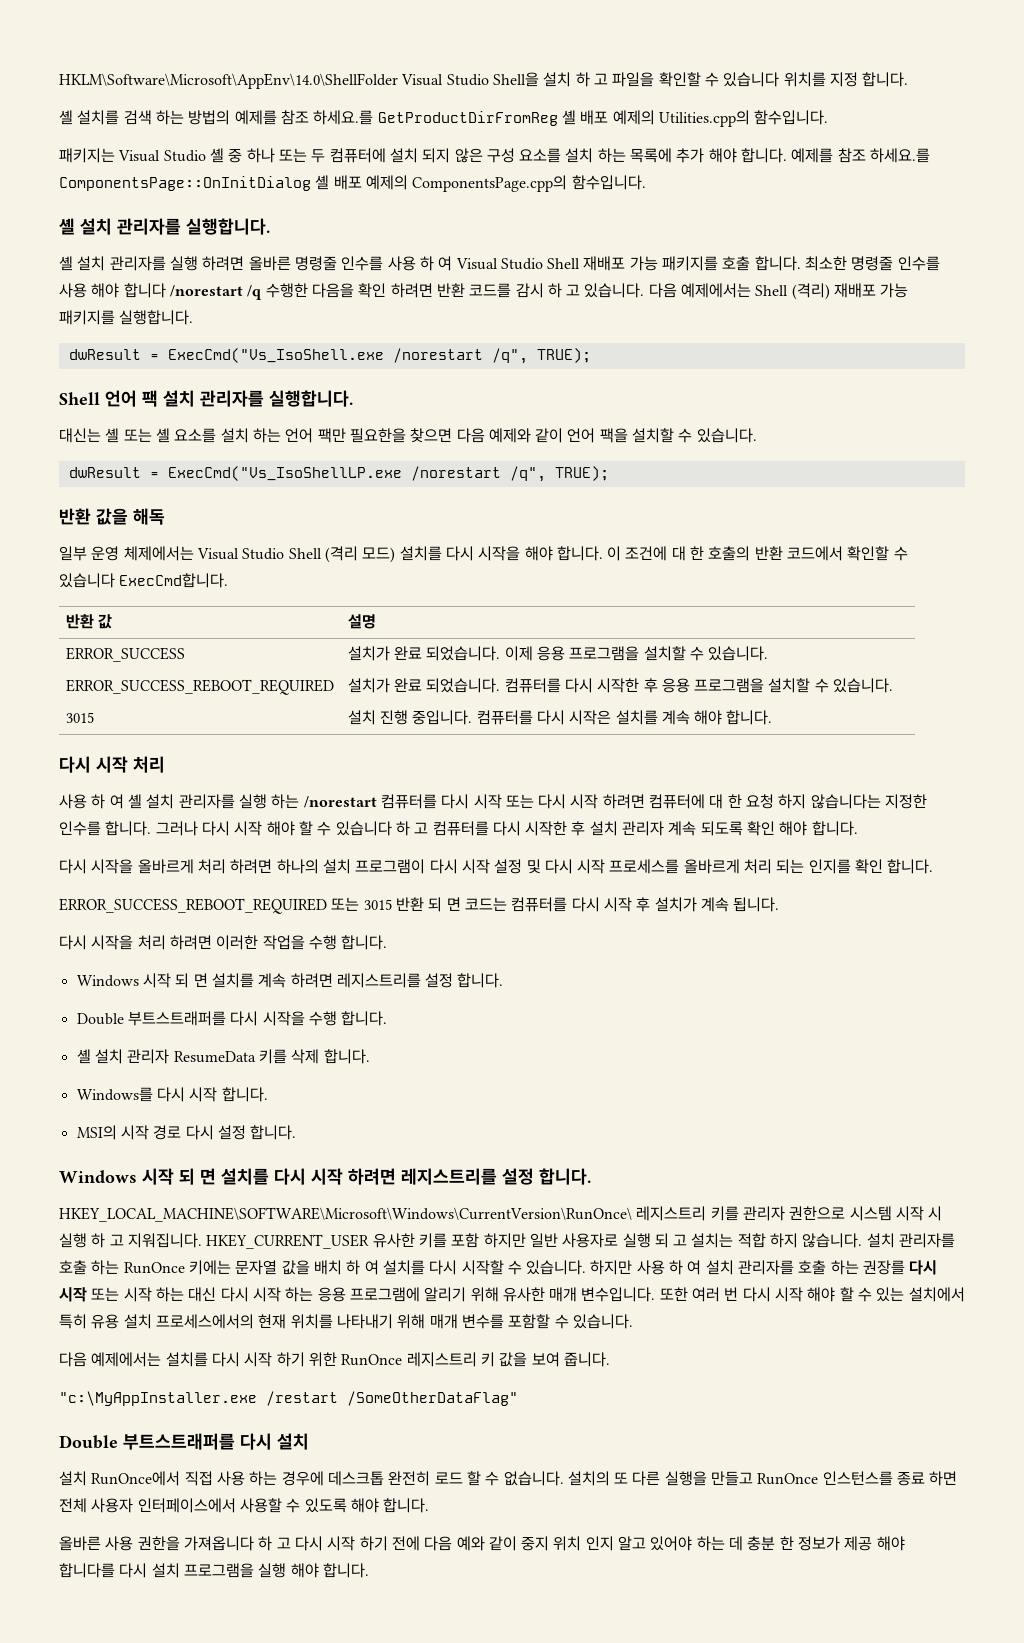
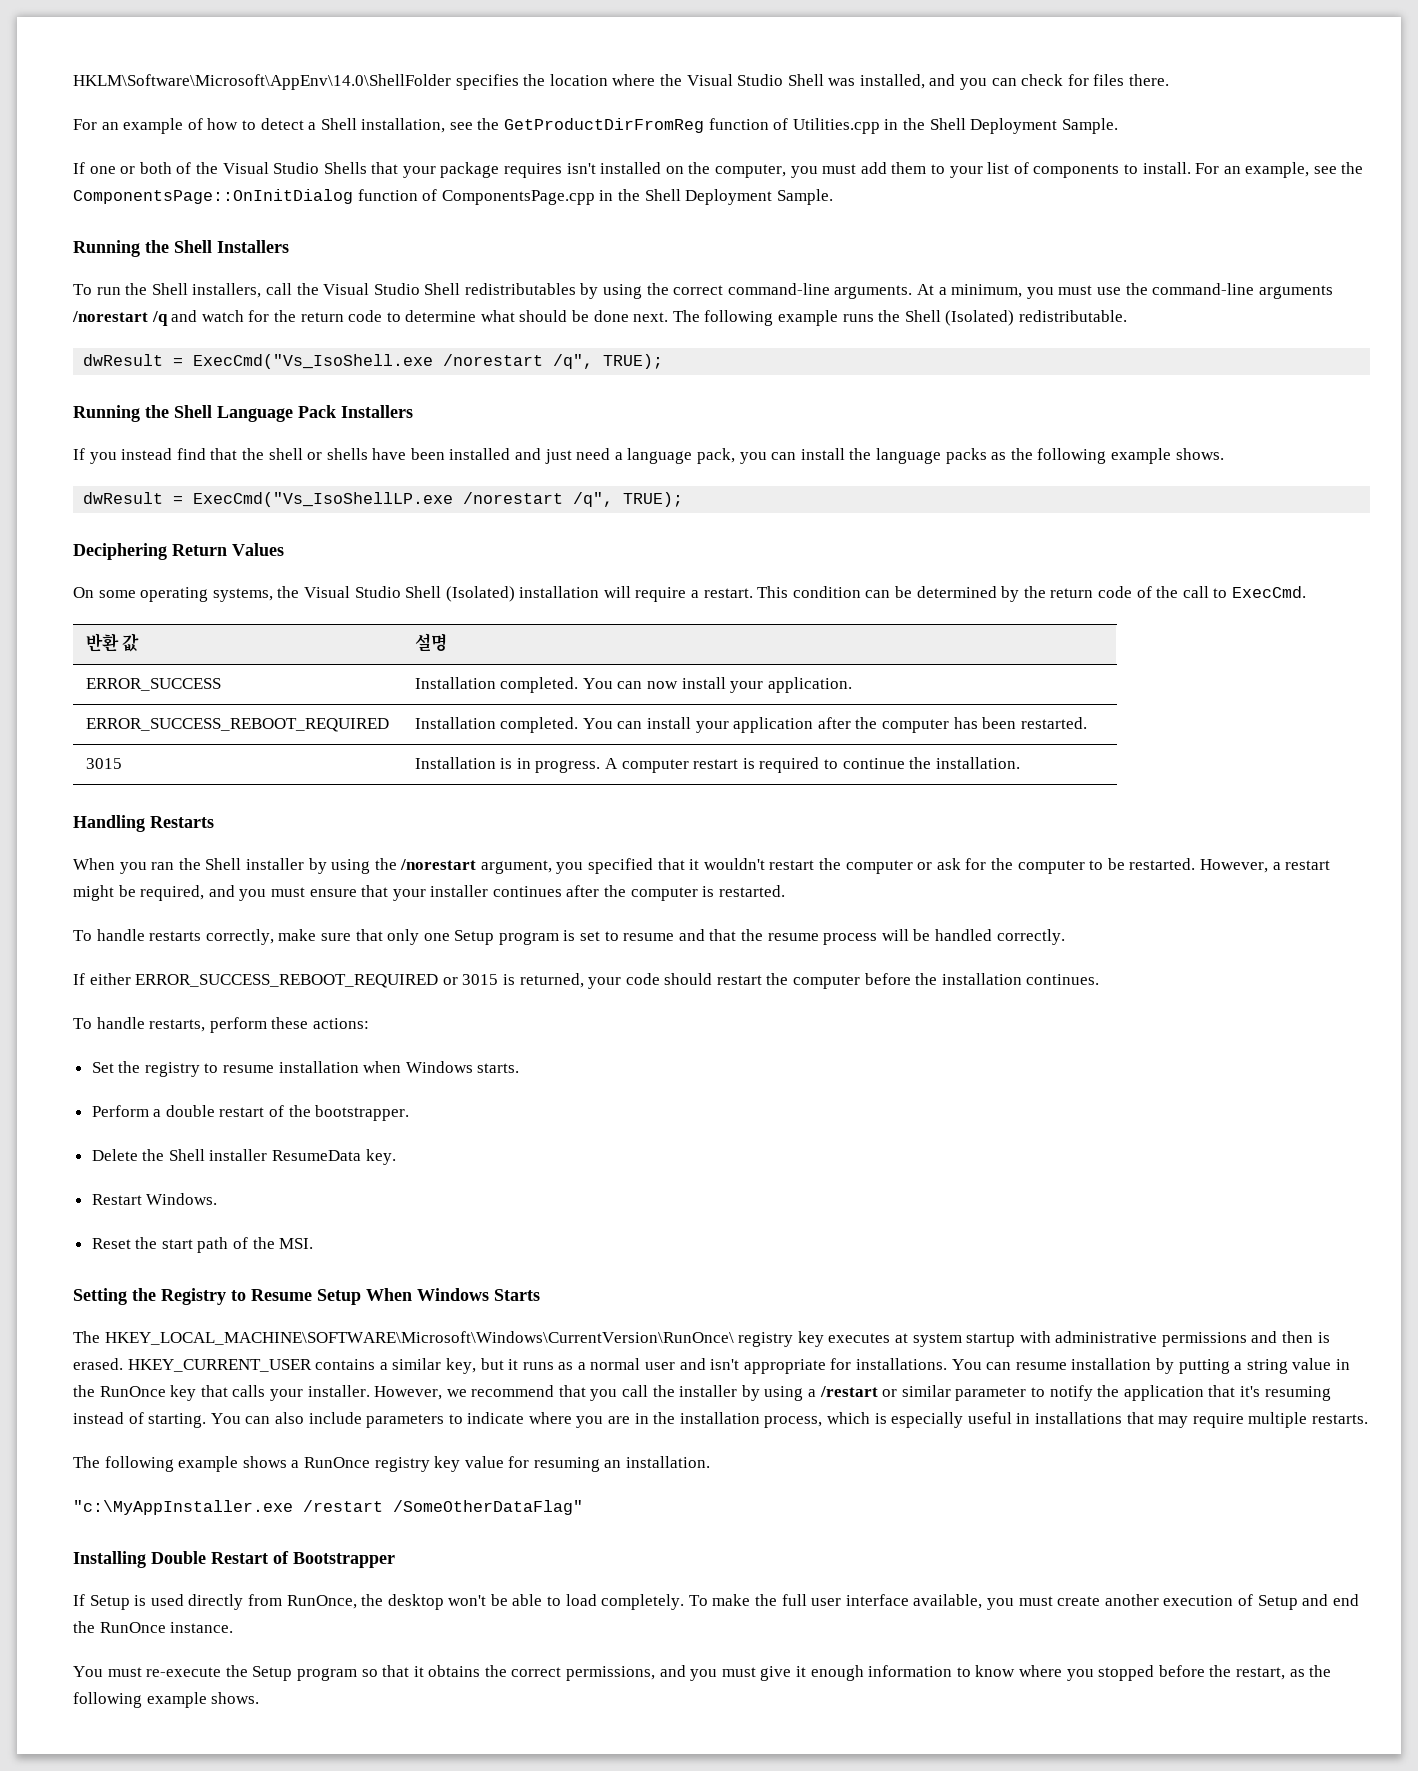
- HKLM\Software\Microsoft\AppEnv\14.0\ShellFolder Visual Studio Shell을 설치 하 고 파일을 확인할 수 있습니다 위치를 지정 합니다.
- 셸 설치를 검색 하는 방법의 예제를 참조 하세요.를 GetProductDirFromReg 셸 배포 예제의 Utilities.cpp의 함수입니다.
- 패키지는 Visual Studio 셸 중 하나 또는 두 컴퓨터에 설치 되지 않은 구성 요소를 설치 하는 목록에 추가 해야 합니다. 예제를 참조 하세요.를 ComponentsPage::OnInitDialog 셸 배포 예제의 ComponentsPage.cpp의 함수입니다.
- 셸 설치 관리자를 실행합니다.
- 셸 설치 관리자를 실행 하려면 올바른 명령줄 인수를 사용 하 여 Visual Studio Shell 재배포 가능 패키지를 호출 합니다. 최소한 명령줄 인수를 사용 해야 합니다 /norestart /q 수행한 다음을 확인 하려면 반환 코드를 감시 하 고 있습니다. 다음 예제에서는 Shell (격리) 재배포 가능 패키지를 실행합니다.
+ HKLM\Software\Microsoft\AppEnv\14.0\ShellFolder specifies the location where the Visual Studio Shell was installed, and you can check for files there.
+ For an example of how to detect a Shell installation, see the GetProductDirFromReg function of Utilities.cpp in the Shell Deployment Sample.
+ If one or both of the Visual Studio Shells that your package requires isn't installed on the computer, you must add them to your list of components to install. For an example, see the ComponentsPage::OnInitDialog function of ComponentsPage.cpp in the Shell Deployment Sample.
+ Running the Shell Installers
+ To run the Shell installers, call the Visual Studio Shell redistributables by using the correct command-line arguments. At a minimum, you must use the command-line arguments /norestart /q and watch for the return code to determine what should be done next. The following example runs the Shell (Isolated) redistributable.
- Shell 언어 팩 설치 관리자를 실행합니다.
- 대신는 셸 또는 셸 요소를 설치 하는 언어 팩만 필요한을 찾으면 다음 예제와 같이 언어 팩을 설치할 수 있습니다.
+ Running the Shell Language Pack Installers
+ If you instead find that the shell or shells have been installed and just need a language pack, you can install the language packs as the following example shows.
- 반환 값을 해독
- 일부 운영 체제에서는 Visual Studio Shell (격리 모드) 설치를 다시 시작을 해야 합니다. 이 조건에 대 한 호출의 반환 코드에서 확인할 수 있습니다 ExecCmd합니다.
+ Deciphering Return Values
+ On some operating systems, the Visual Studio Shell (Isolated) installation will require a restart. This condition can be determined by the return code of the call to ExecCmd.
  반환 값 | 설명
- ERROR_SUCCESS | 설치가 완료 되었습니다. 이제 응용 프로그램을 설치할 수 있습니다.
- ERROR_SUCCESS_REBOOT_REQUIRED | 설치가 완료 되었습니다. 컴퓨터를 다시 시작한 후 응용 프로그램을 설치할 수 있습니다.
- 3015 | 설치 진행 중입니다. 컴퓨터를 다시 시작은 설치를 계속 해야 합니다.
- 다시 시작 처리
- 사용 하 여 셸 설치 관리자를 실행 하는 /norestart 컴퓨터를 다시 시작 또는 다시 시작 하려면 컴퓨터에 대 한 요청 하지 않습니다는 지정한 인수를 합니다. 그러나 다시 시작 해야 할 수 있습니다 하 고 컴퓨터를 다시 시작한 후 설치 관리자 계속 되도록 확인 해야 합니다.
- 다시 시작을 올바르게 처리 하려면 하나의 설치 프로그램이 다시 시작 설정 및 다시 시작 프로세스를 올바르게 처리 되는 인지를 확인 합니다.
- ERROR_SUCCESS_REBOOT_REQUIRED 또는 3015 반환 되 면 코드는 컴퓨터를 다시 시작 후 설치가 계속 됩니다.
- 다시 시작을 처리 하려면 이러한 작업을 수행 합니다.
- Windows 시작 되 면 설치를 계속 하려면 레지스트리를 설정 합니다.
- Double 부트스트래퍼를 다시 시작을 수행 합니다.
- 셸 설치 관리자 ResumeData 키를 삭제 합니다.
- Windows를 다시 시작 합니다.
- MSI의 시작 경로 다시 설정 합니다.
- Windows 시작 되 면 설치를 다시 시작 하려면 레지스트리를 설정 합니다.
- HKEY_LOCAL_MACHINE\SOFTWARE\Microsoft\Windows\CurrentVersion\RunOnce\ 레지스트리 키를 관리자 권한으로 시스템 시작 시 실행 하 고 지워집니다. HKEY_CURRENT_USER 유사한 키를 포함 하지만 일반 사용자로 실행 되 고 설치는 적합 하지 않습니다. 설치 관리자를 호출 하는 RunOnce 키에는 문자열 값을 배치 하 여 설치를 다시 시작할 수 있습니다. 하지만 사용 하 여 설치 관리자를 호출 하는 권장를 다시 시작 또는 시작 하는 대신 다시 시작 하는 응용 프로그램에 알리기 위해 유사한 매개 변수입니다. 또한 여러 번 다시 시작 해야 할 수 있는 설치에서 특히 유용 설치 프로세스에서의 현재 위치를 나타내기 위해 매개 변수를 포함할 수 있습니다.
- 다음 예제에서는 설치를 다시 시작 하기 위한 RunOnce 레지스트리 키 값을 보여 줍니다.
+ ERROR_SUCCESS | Installation completed. You can now install your application.
+ ERROR_SUCCESS_REBOOT_REQUIRED | Installation completed. You can install your application after the computer has been restarted.
+ 3015 | Installation is in progress. A computer restart is required to continue the installation.
+ Handling Restarts
+ When you ran the Shell installer by using the /norestart argument, you specified that it wouldn't restart the computer or ask for the computer to be restarted. However, a restart might be required, and you must ensure that your installer continues after the computer is restarted.
+ To handle restarts correctly, make sure that only one Setup program is set to resume and that the resume process will be handled correctly.
+ If either ERROR_SUCCESS_REBOOT_REQUIRED or 3015 is returned, your code should restart the computer before the installation continues.
+ To handle restarts, perform these actions:
+ Set the registry to resume installation when Windows starts.
+ Perform a double restart of the bootstrapper.
+ Delete the Shell installer ResumeData key.
+ Restart Windows.
+ Reset the start path of the MSI.
+ Setting the Registry to Resume Setup When Windows Starts
+ The HKEY_LOCAL_MACHINE\SOFTWARE\Microsoft\Windows\CurrentVersion\RunOnce\ registry key executes at system startup with administrative permissions and then is erased. HKEY_CURRENT_USER contains a similar key, but it runs as a normal user and isn't appropriate for installations. You can resume installation by putting a string value in the RunOnce key that calls your installer. However, we recommend that you call the installer by using a /restart or similar parameter to notify the application that it's resuming instead of starting. You can also include parameters to indicate where you are in the installation process, which is especially useful in installations that may require multiple restarts.
+ The following example shows a RunOnce registry key value for resuming an installation.
  "c:\MyAppInstaller.exe /restart /SomeOtherDataFlag"
- Double 부트스트래퍼를 다시 설치
- 설치 RunOnce에서 직접 사용 하는 경우에 데스크톱 완전히 로드 할 수 없습니다. 설치의 또 다른 실행을 만들고 RunOnce 인스턴스를 종료 하면 전체 사용자 인터페이스에서 사용할 수 있도록 해야 합니다.
- 올바른 사용 권한을 가져옵니다 하 고 다시 시작 하기 전에 다음 예와 같이 중지 위치 인지 알고 있어야 하는 데 충분 한 정보가 제공 해야 합니다를 다시 설치 프로그램을 실행 해야 합니다.
+ Installing Double Restart of Bootstrapper
+ If Setup is used directly from RunOnce, the desktop won't be able to load completely. To make the full user interface available, you must create another execution of Setup and end the RunOnce instance.
+ You must re-execute the Setup program so that it obtains the correct permissions, and you must give it enough information to know where you stopped before the restart, as the following example shows.

